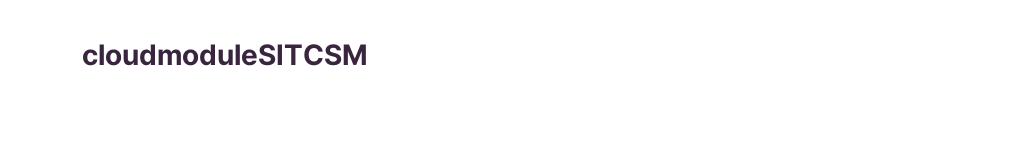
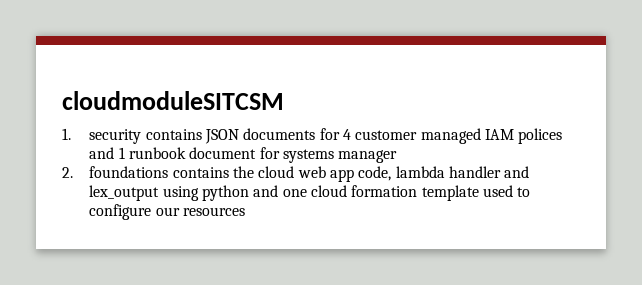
+ 1. security contains JSON documents for 4 customer managed IAM polices and 1 runbook document for systems manager
+ 2. foundations contains the cloud web app code, lambda handler and lex_output using python and one cloud formation template used to configure our resources

